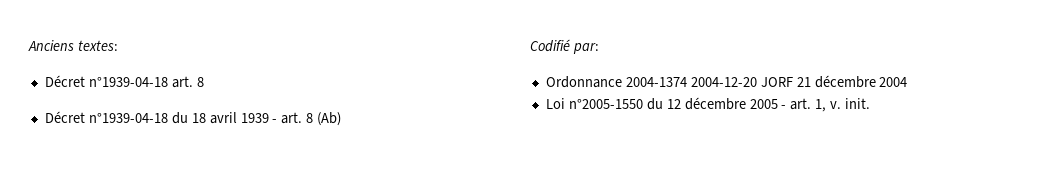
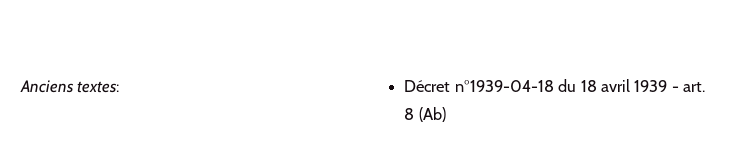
- Décret n°1939-04-18 art. 8
- Codifié par:
- Ordonnance 2004-1374 2004-12-20 JORF 21 décembre 2004
- Loi n°2005-1550 du 12 décembre 2005 - art. 1, v. init.

